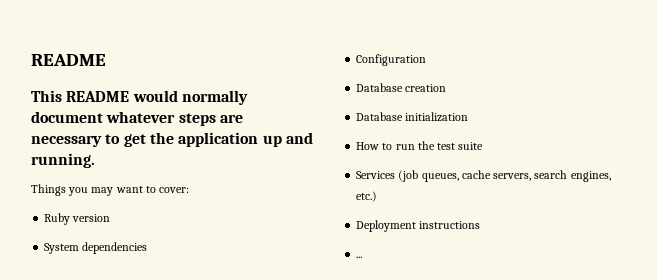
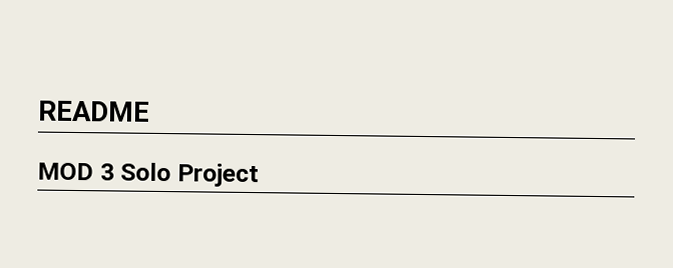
- This README would normally document whatever steps are necessary to get the application up and running.
- Things you may want to cover:
- Ruby version
- System dependencies
- Configuration
- Database creation
- Database initialization
- How to run the test suite
- Services (job queues, cache servers, search engines, etc.)
- Deployment instructions
- ...
+ MOD 3 Solo Project

